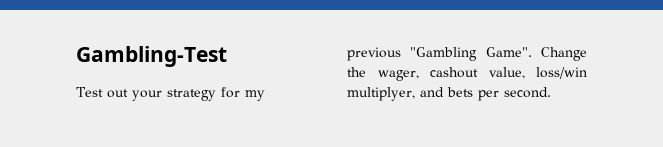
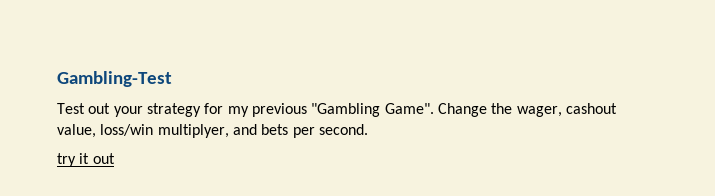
+ try it out

